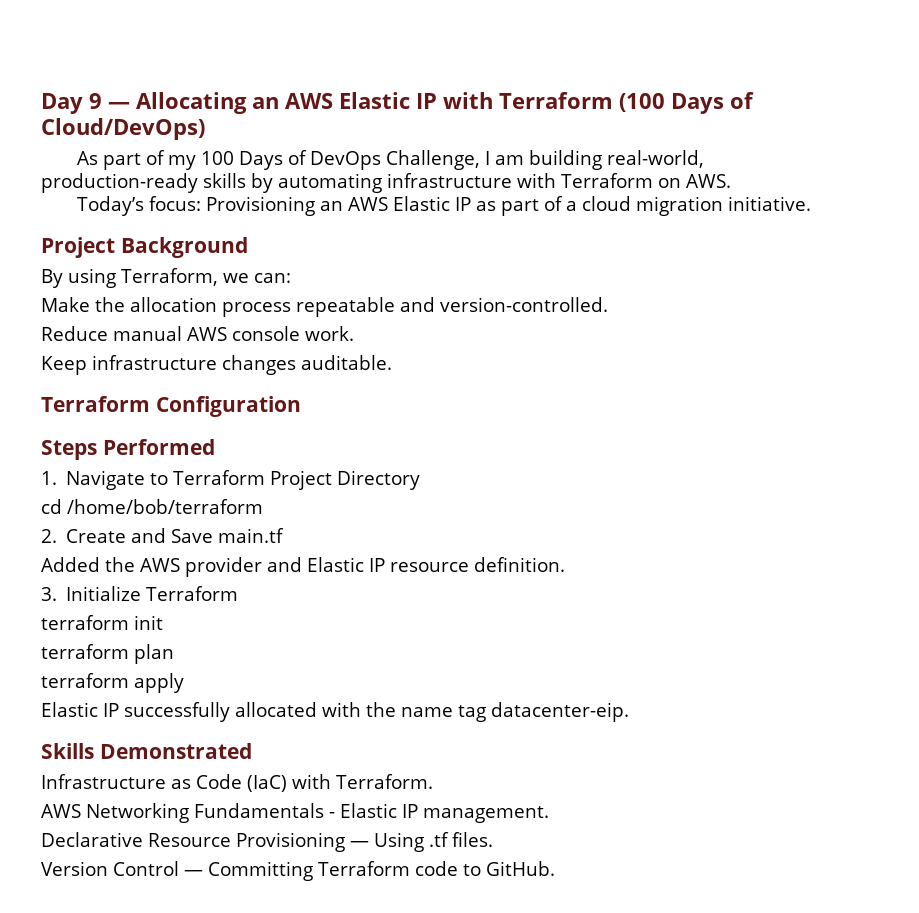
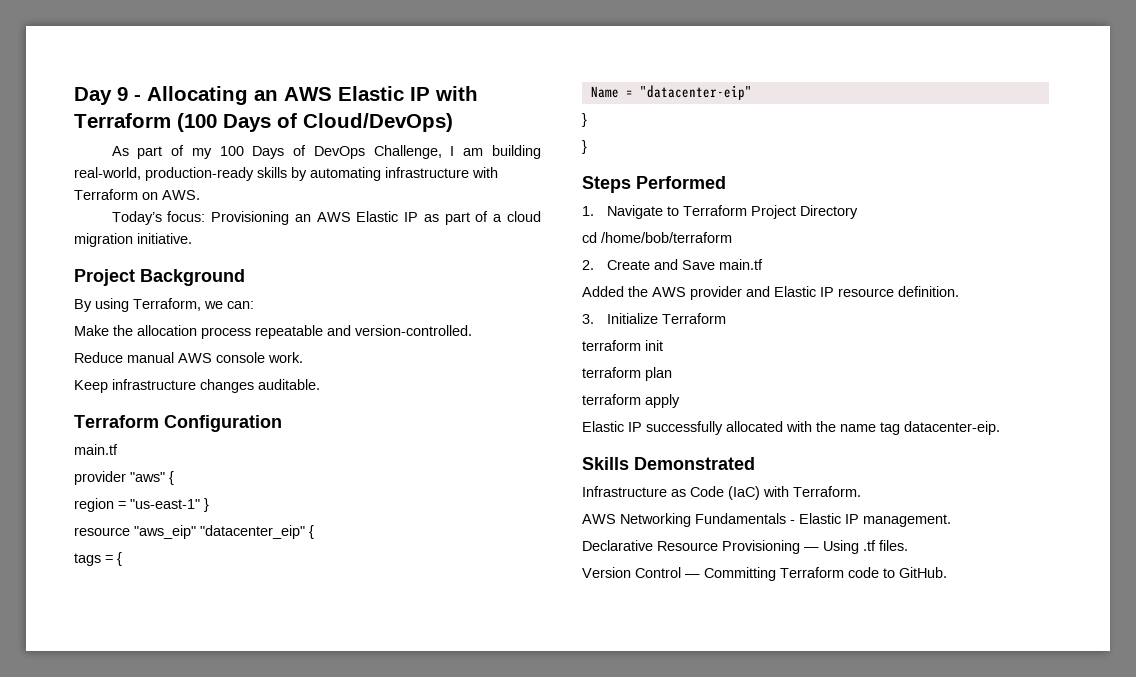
- Day 9 — Allocating an AWS Elastic IP with Terraform (100 Days of Cloud/DevOps)
+ Day 9 - Allocating an AWS Elastic IP with Terraform (100 Days of Cloud/DevOps)
  Terraform Configuration
+ main.tf
+ provider "aws" {
+ region = "us-east-1" }
+ resource "aws_eip" "datacenter_eip" {
+ tags = {
+ Name = "datacenter-eip"
+ }
+ }

